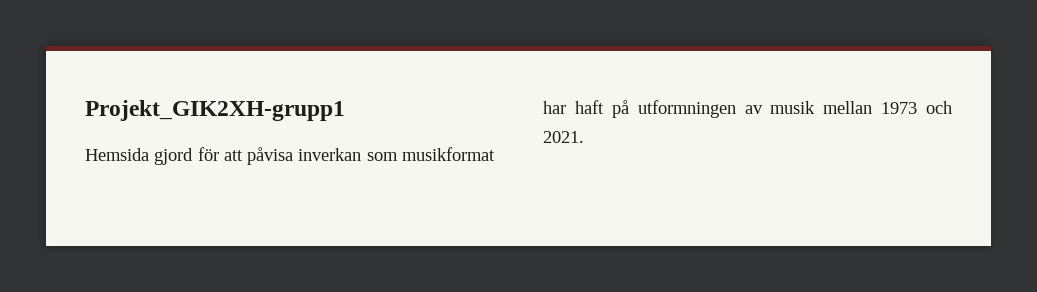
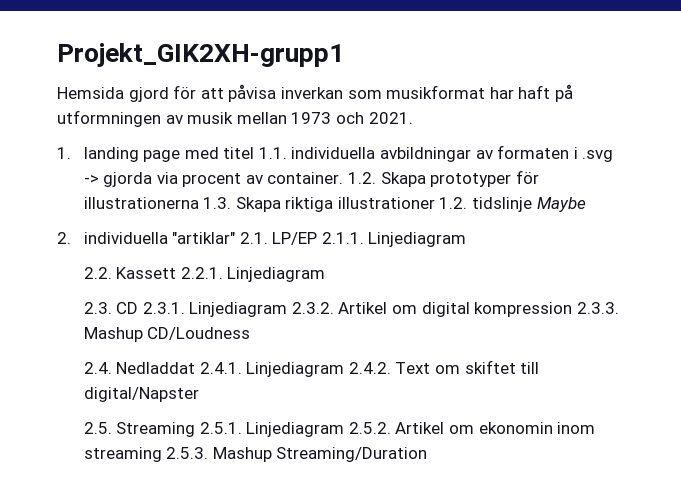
+ 1. landing page med titel 1.1. individuella avbildningar av formaten i .svg -> gjorda via procent av container. 1.2. Skapa prototyper för illustrationerna 1.3. Skapa riktiga illustrationer 1.2. tidslinje Maybe
+ 2. individuella "artiklar" 2.1. LP/EP 2.1.1. Linjediagram
+ 2.2. Kassett 2.2.1. Linjediagram
+ 2.3. CD 2.3.1. Linjediagram 2.3.2. Artikel om digital kompression 2.3.3. Mashup CD/Loudness
+ 2.4. Nedladdat 2.4.1. Linjediagram 2.4.2. Text om skiftet till digital/Napster
+ 2.5. Streaming 2.5.1. Linjediagram 2.5.2. Artikel om ekonomin inom streaming 2.5.3. Mashup Streaming/Duration

